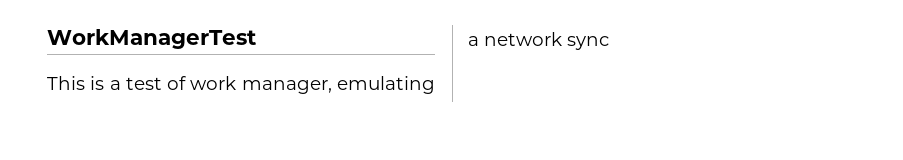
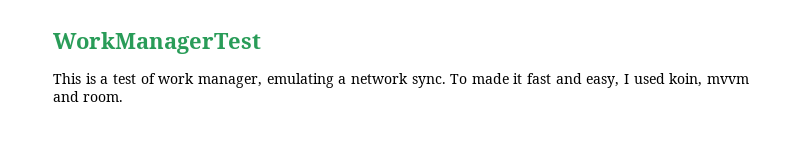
- This is a test of work manager, emulating a network sync
+ This is a test of work manager, emulating a network sync. To made it fast and easy, I used koin, mvvm and room.

